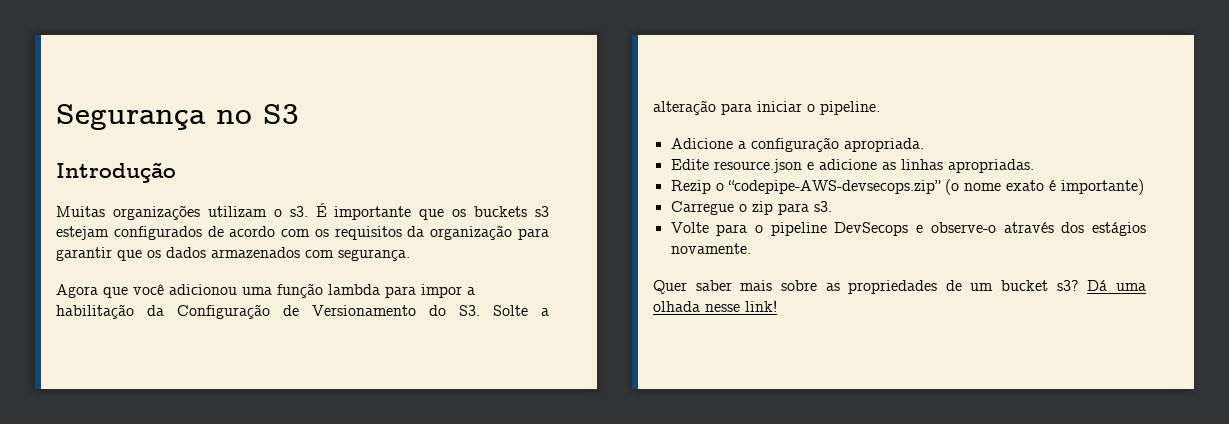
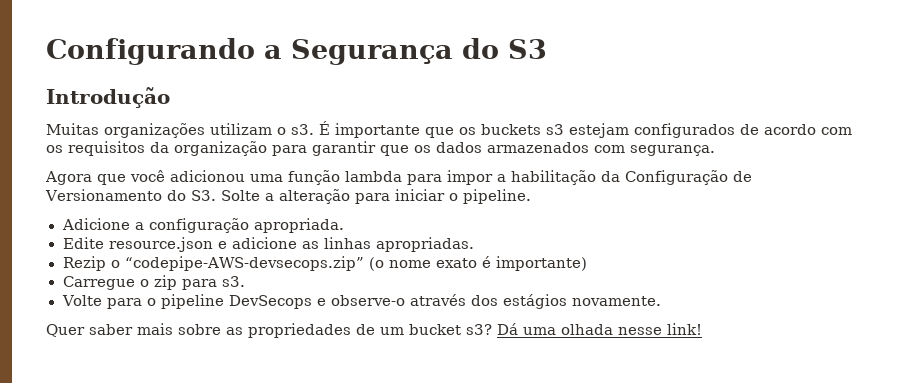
- Segurança no S3
+ Configurando a Segurança do S3

